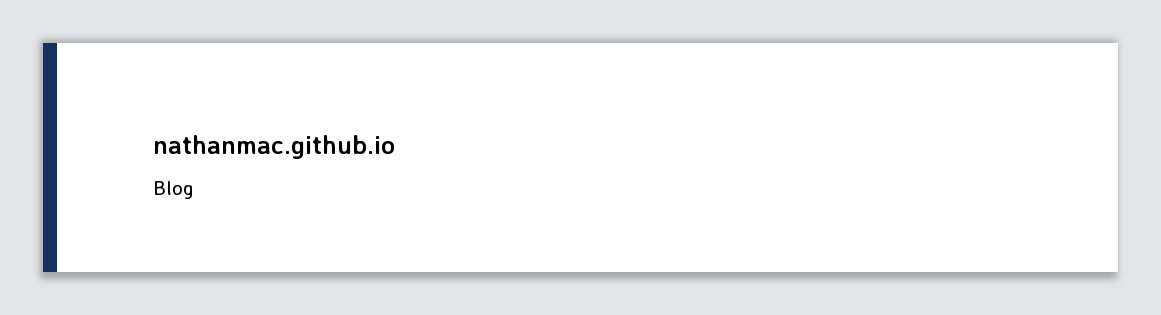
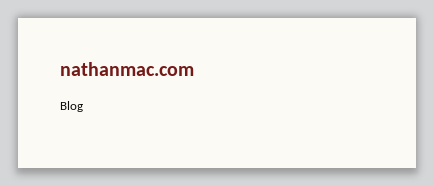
- nathanmac.github.io
+ nathanmac.com

